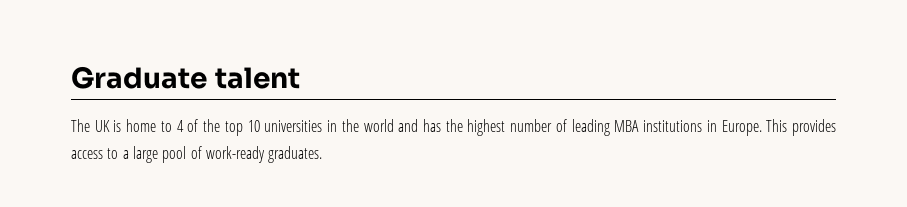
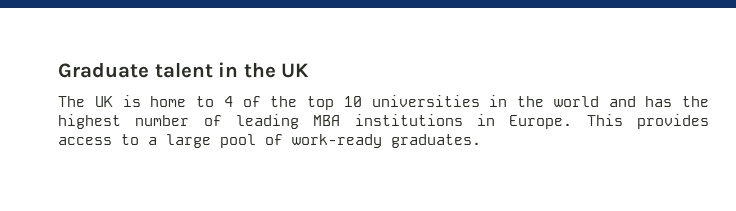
- Graduate talent
+ Graduate talent in the UK

